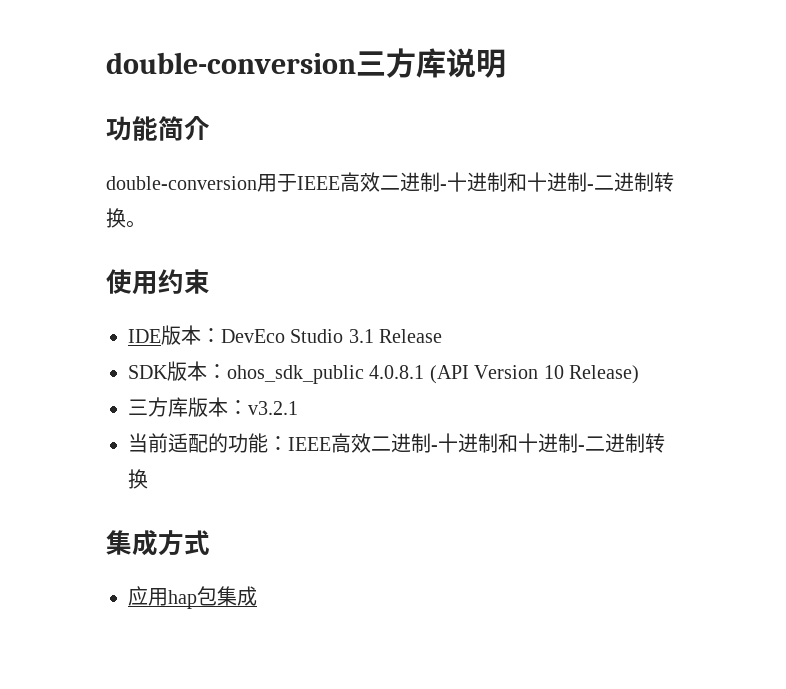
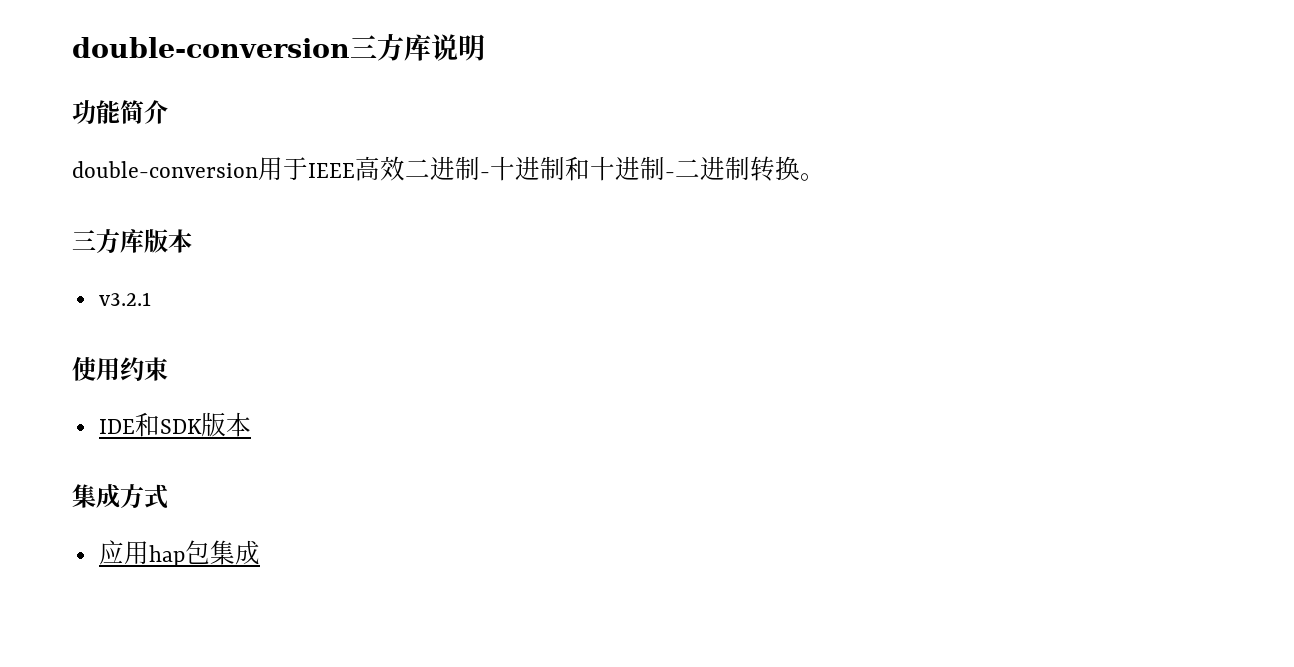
+ 三方库版本
+ v3.2.1
- IDE版本：DevEco Studio 3.1 Release
- SDK版本：ohos_sdk_public 4.0.8.1 (API Version 10 Release)
- 三方库版本：v3.2.1
- 当前适配的功能：IEEE高效二进制-十进制和十进制-二进制转换
+ IDE和SDK版本

